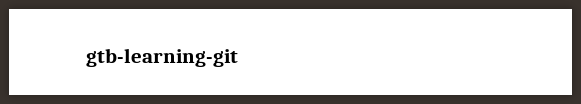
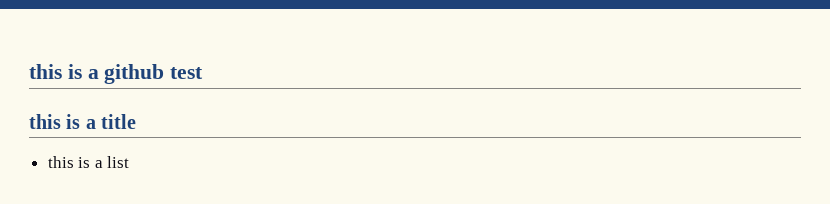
- gtb-learning-git
+ this is a github test
+ this is a title
+ this is a list

